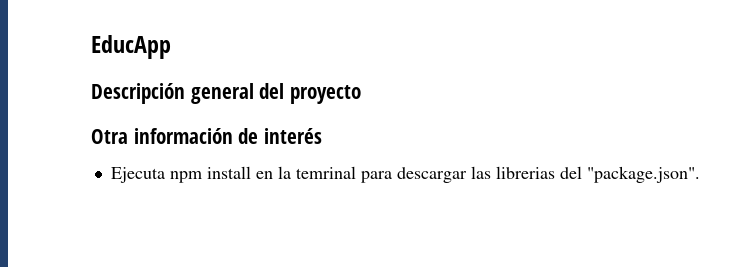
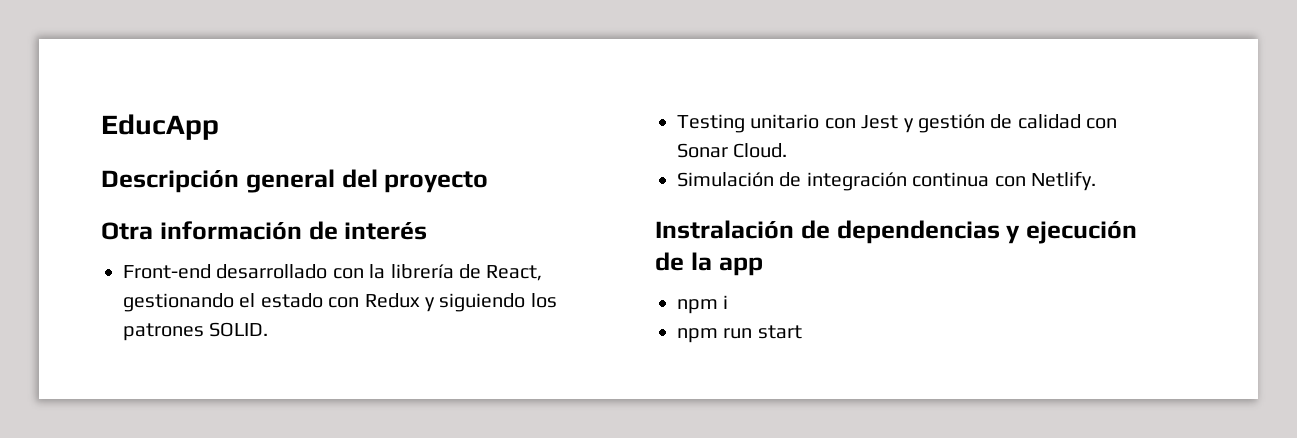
- Ejecuta npm install en la temrinal para descargar las librerias del "package.json".
+ Front-end desarrollado con la librería de React, gestionando el estado con Redux y siguiendo los patrones SOLID.
+ Testing unitario con Jest y gestión de calidad con Sonar Cloud.
+ Simulación de integración continua con Netlify.
+ Instralación de dependencias y ejecución de la app
+ npm i
+ npm run start

